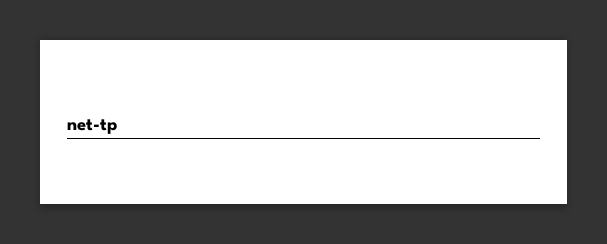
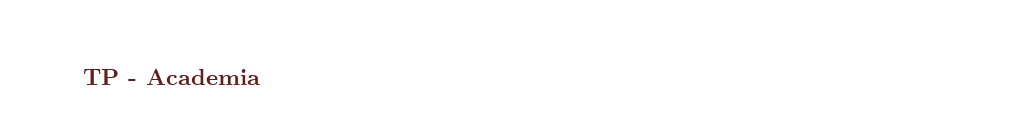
- net-tp
+ TP - Academia

